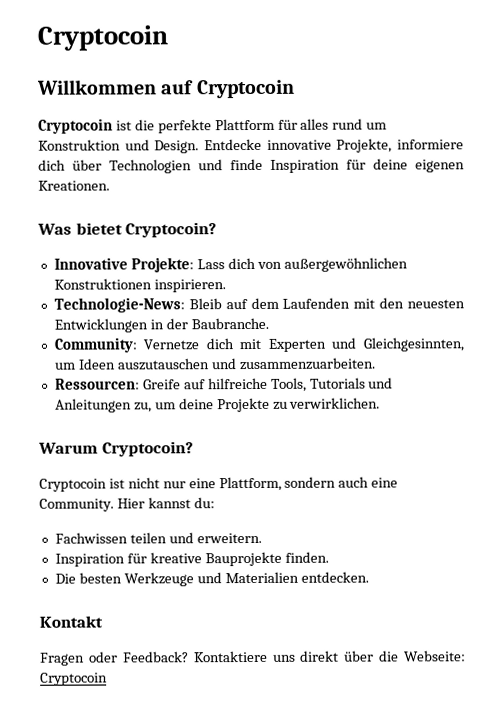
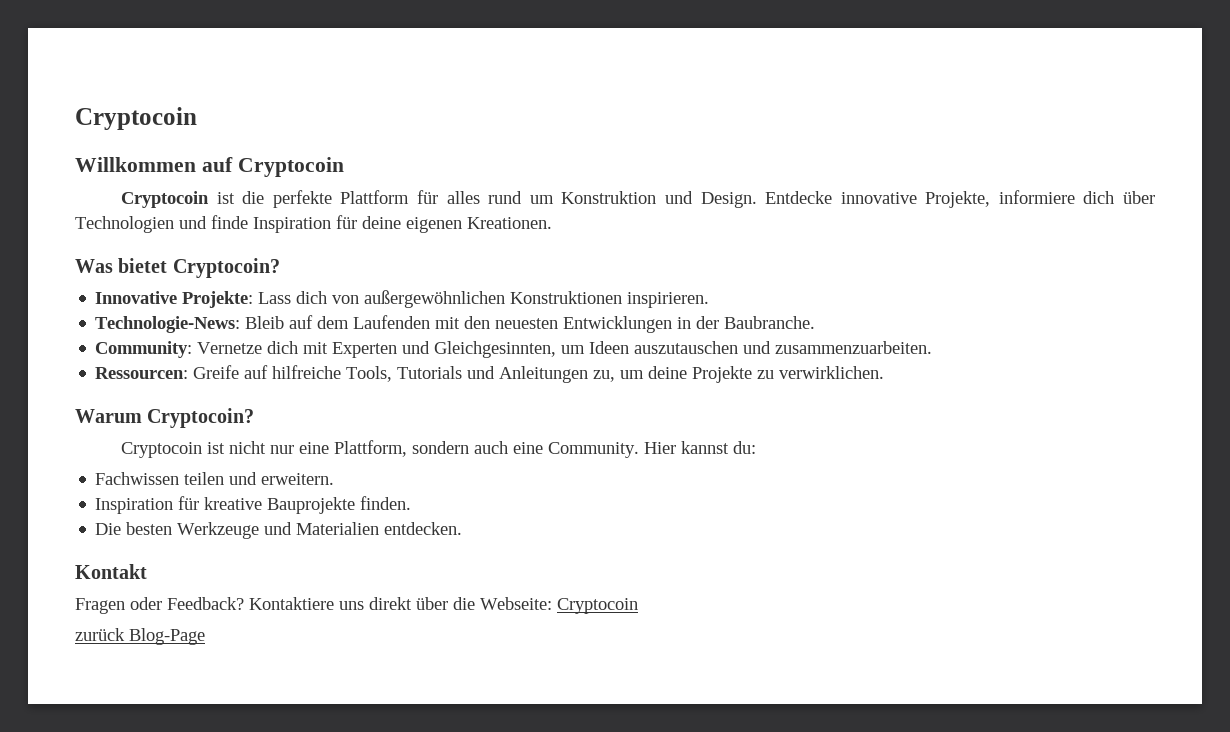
+ zurück Blog-Page

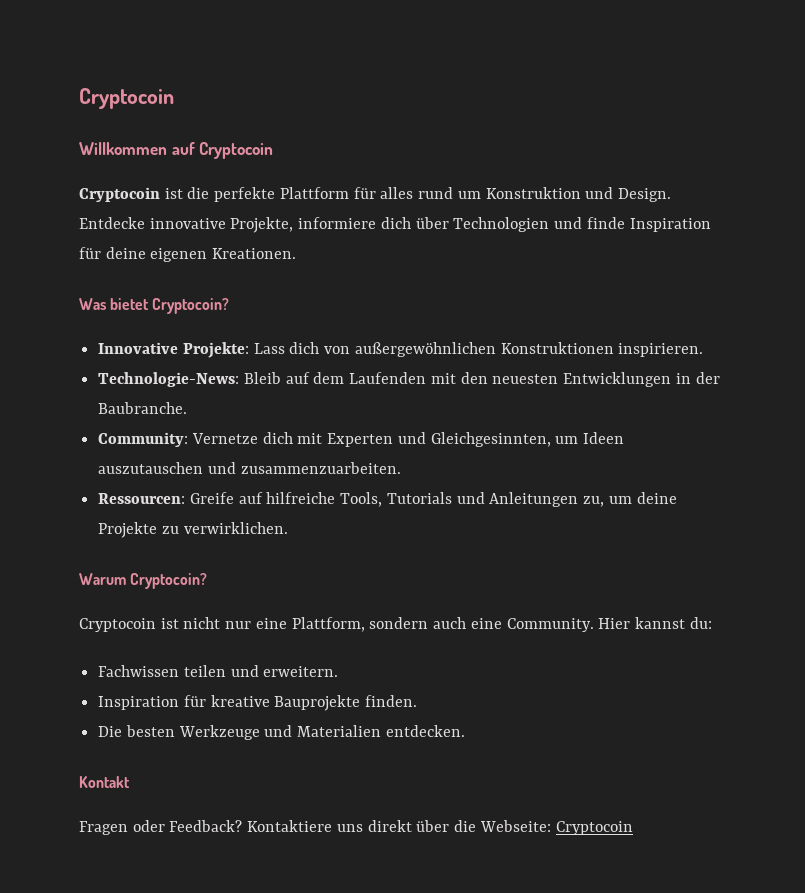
- zurück Blog-Page

